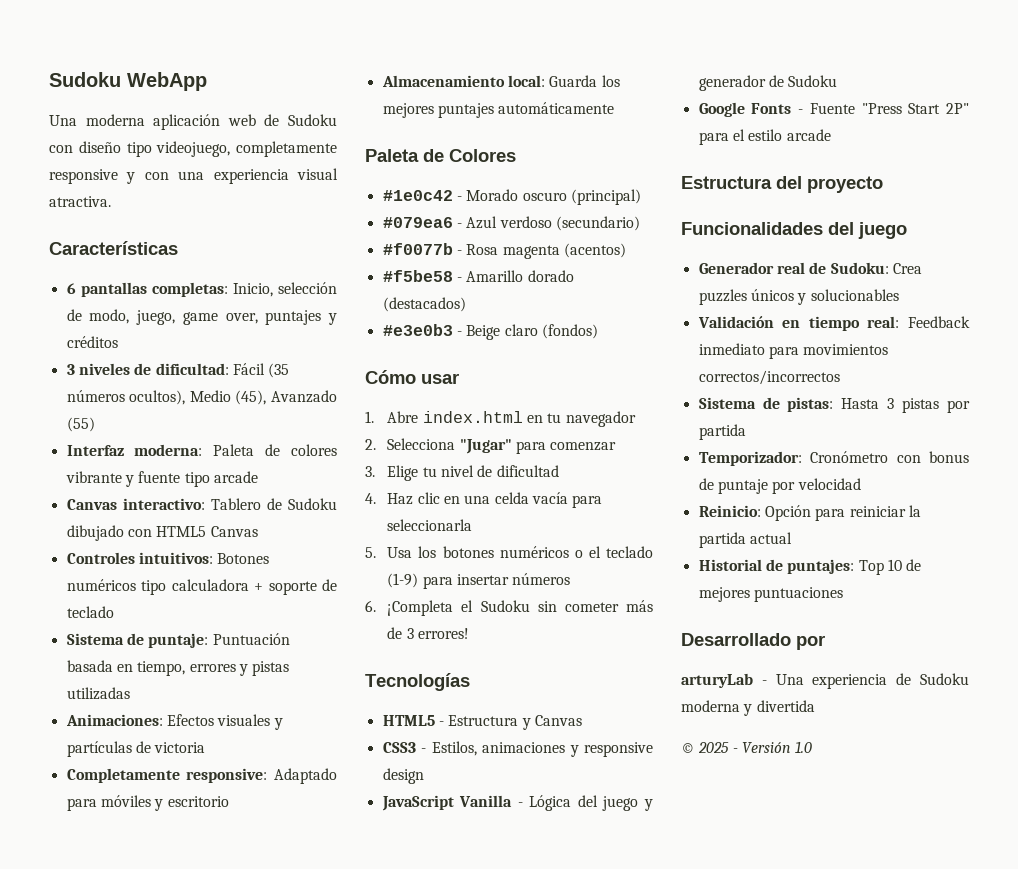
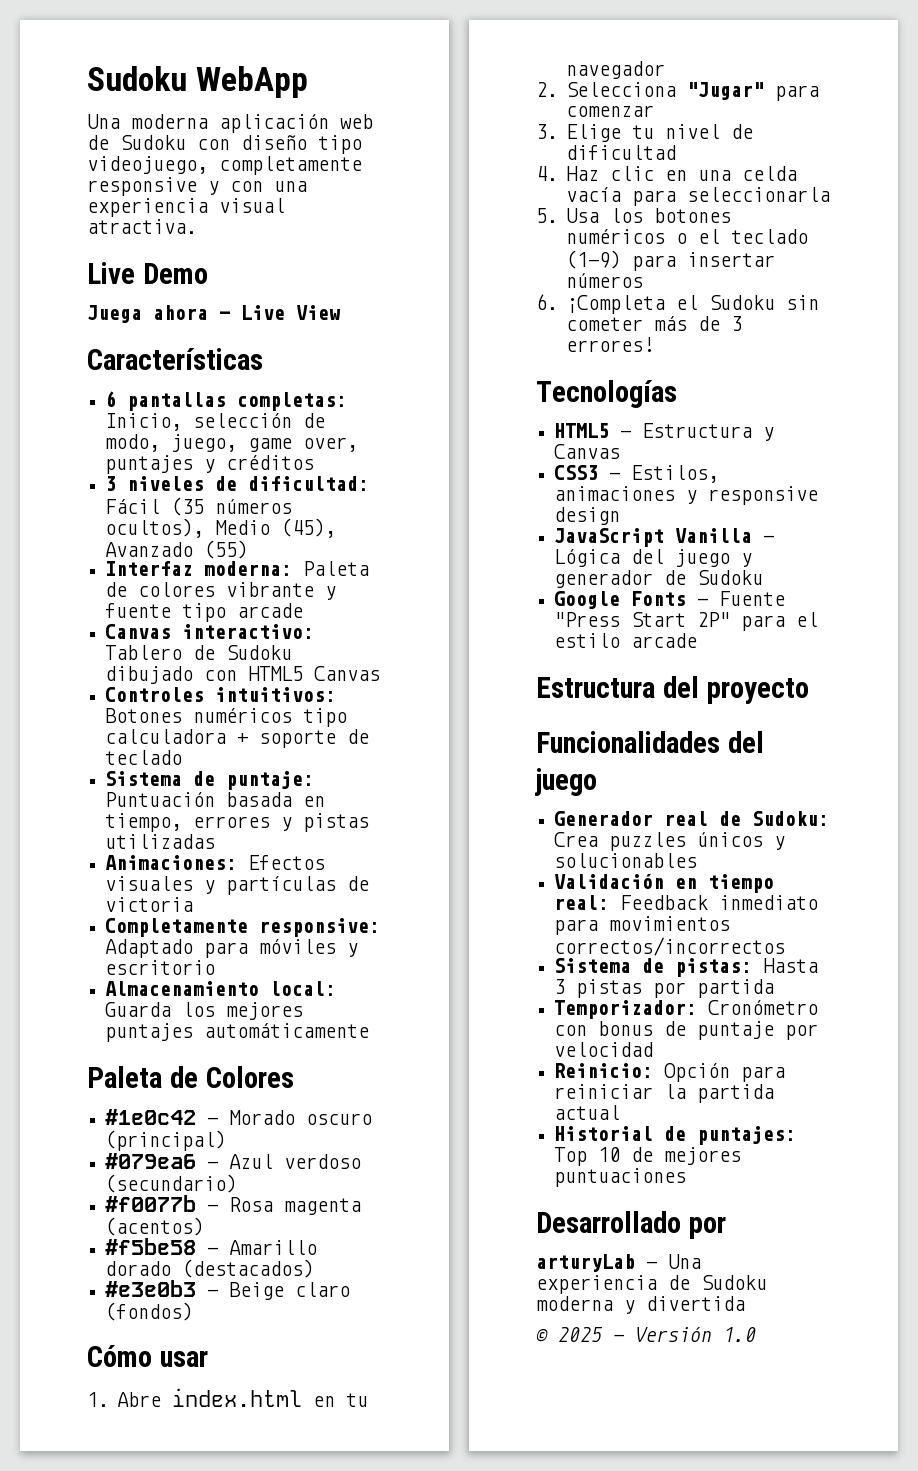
+ Live Demo
+ Juega ahora - Live View

